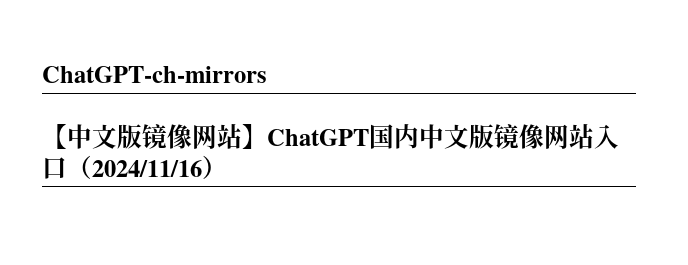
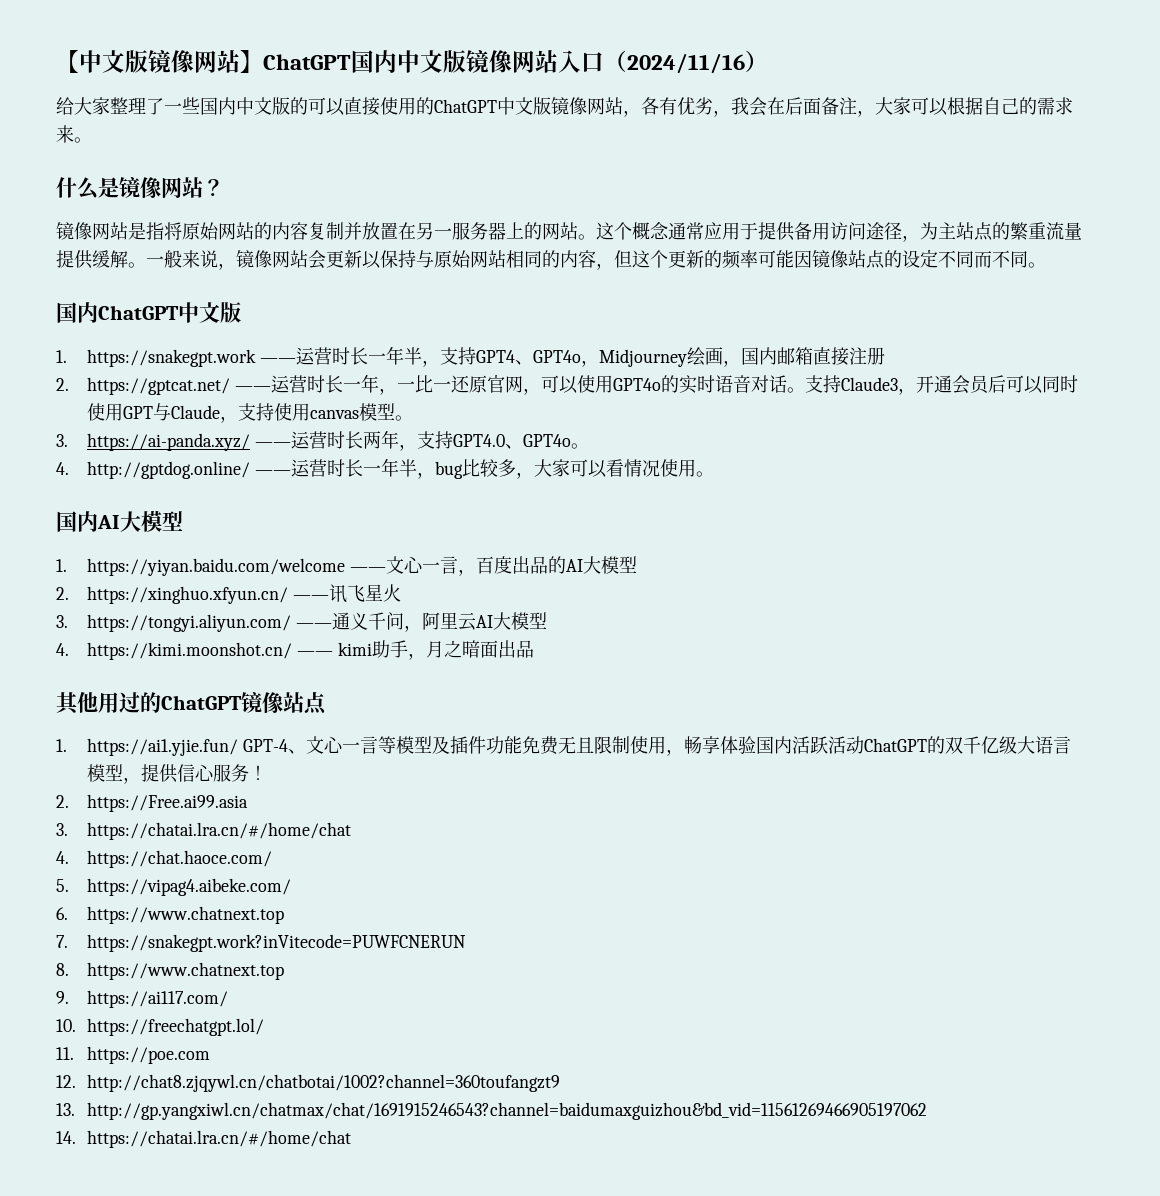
- ChatGPT-ch-mirrors
+ 给大家整理了一些国内中文版的可以直接使用的ChatGPT中文版镜像网站，各有优劣，我会在后面备注，大家可以根据自己的需求来。
+ 什么是镜像网站？
+ 镜像网站是指将原始网站的内容复制并放置在另一服务器上的网站。这个概念通常应用于提供备用访问途径，为主站点的繁重流量提供缓解。一般来说，镜像网站会更新以保持与原始网站相同的内容，但这个更新的频率可能因镜像站点的设定不同而不同。
+ 国内ChatGPT中文版
+ 1. https://snakegpt.work ——运营时长一年半，支持GPT4、GPT4o，Midjourney绘画，国内邮箱直接注册
+ 2. https://gptcat.net/ ——运营时长一年，一比一还原官网，可以使用GPT4o的实时语音对话。支持Claude3，开通会员后可以同时使用GPT与Claude，支持使用canvas模型。
+ 3. https://ai-panda.xyz/ ——运营时长两年，支持GPT4.0、GPT4o。
+ 4. http://gptdog.online/ ——运营时长一年半，bug比较多，大家可以看情况使用。
+ 国内AI大模型
+ 1. https://yiyan.baidu.com/welcome ——文心一言，百度出品的AI大模型
+ 2. https://xinghuo.xfyun.cn/ ——讯飞星火
+ 3. https://tongyi.aliyun.com/ ——通义千问，阿里云AI大模型
+ 4. https://kimi.moonshot.cn/ —— kimi助手，月之暗面出品
+ 其他用过的ChatGPT镜像站点
+ 1. https://ai1.yjie.fun/ GPT-4、文心一言等模型及插件功能免费无且限制使用，畅享体验国内活跃活动ChatGPT的双千亿级大语言模型，提供信心服务！
+ 2. https://Free.ai99.asia
+ 3. https://chatai.lra.cn/#/home/chat
+ 4. https://chat.haoce.com/
+ 5. https://vipag4.aibeke.com/
+ 6. https://www.chatnext.top
+ 7. https://snakegpt.work?inVitecode=PUWFCNERUN
+ 8. https://www.chatnext.top
+ 9. https://ai117.com/
+ 10. https://freechatgpt.lol/
+ 11. https://poe.com
+ 12. http://chat8.zjqywl.cn/chatbotai/1002?channel=360toufangzt9
+ 13. http://gp.yangxiwl.cn/chatmax/chat/1691915246543?channel=baidumaxguizhou&bd_vid=11561269466905197062
+ 14. https://chatai.lra.cn/#/home/chat

